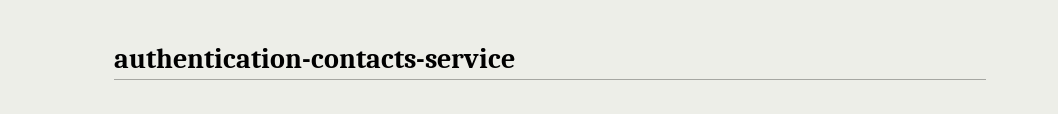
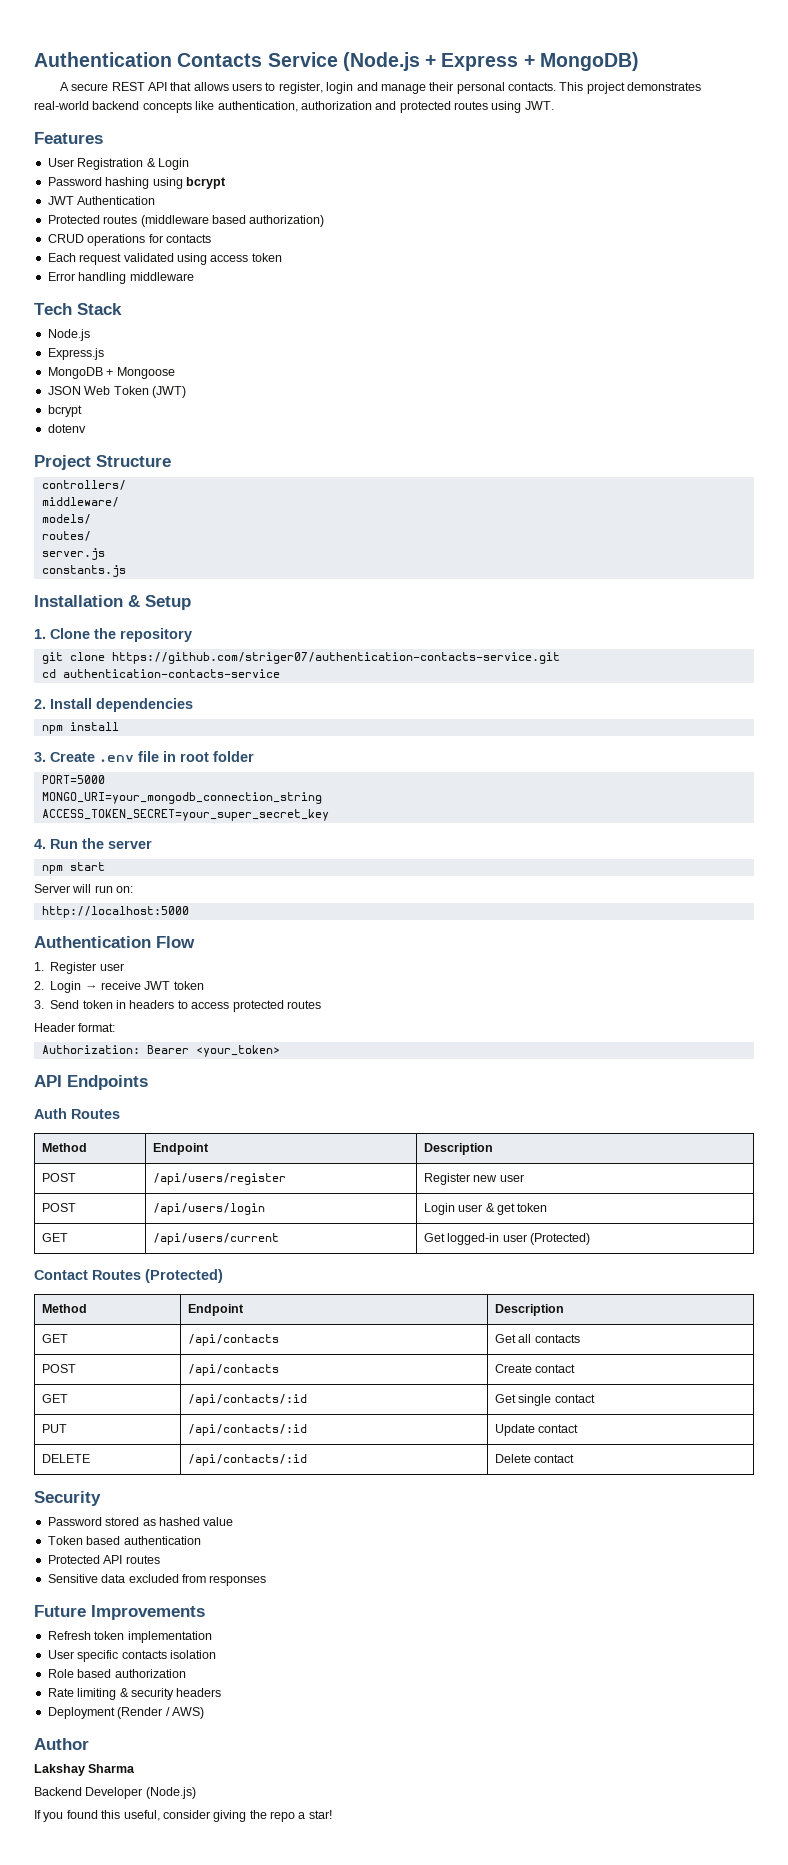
- authentication-contacts-service
+ Authentication Contacts Service (Node.js + Express + MongoDB)
+ A secure REST API that allows users to register, login and manage their personal contacts. This project demonstrates real-world backend concepts like authentication, authorization and protected routes using JWT.
+ Features
+ User Registration & Login
+ Password hashing using bcrypt
+ JWT Authentication
+ Protected routes (middleware based authorization)
+ CRUD operations for contacts
+ Each request validated using access token
+ Error handling middleware
+ Tech Stack
+ Node.js
+ Express.js
+ MongoDB + Mongoose
+ JSON Web Token (JWT)
+ bcrypt
+ dotenv
+ Project Structure
+ controllers/
+ middleware/
+ models/
+ routes/
+ server.js
+ constants.js
+ Installation & Setup
+ 1. Clone the repository
+ git clone https://github.com/striger07/authentication-contacts-service.git
+ cd authentication-contacts-service
+ 2. Install dependencies
+ npm install
+ 3. Create .env file in root folder
+ PORT=5000
+ MONGO_URI=your_mongodb_connection_string
+ ACCESS_TOKEN_SECRET=your_super_secret_key
+ 4. Run the server
+ npm start
+ Server will run on:
+ http://localhost:5000
+ Authentication Flow
+ 1. Register user
+ 2. Login → receive JWT token
+ 3. Send token in headers to access protected routes
+ Header format:
+ Authorization: Bearer <your_token>
+ API Endpoints
+ Auth Routes
+ Method | Endpoint | Description
+ POST | /api/users/register | Register new user
+ POST | /api/users/login | Login user & get token
+ GET | /api/users/current | Get logged-in user (Protected)
+ Contact Routes (Protected)
+ Method | Endpoint | Description
+ GET | /api/contacts | Get all contacts
+ POST | /api/contacts | Create contact
+ GET | /api/contacts/:id | Get single contact
+ PUT | /api/contacts/:id | Update contact
+ DELETE | /api/contacts/:id | Delete contact
+ Security
+ Password stored as hashed value
+ Token based authentication
+ Protected API routes
+ Sensitive data excluded from responses
+ Future Improvements
+ Refresh token implementation
+ User specific contacts isolation
+ Role based authorization
+ Rate limiting & security headers
+ Deployment (Render / AWS)
+ Author
+ Lakshay Sharma
+ Backend Developer (Node.js)
+ If you found this useful, consider giving the repo a star!

